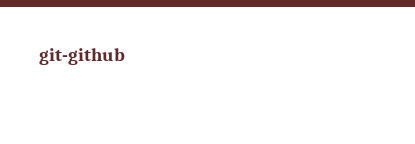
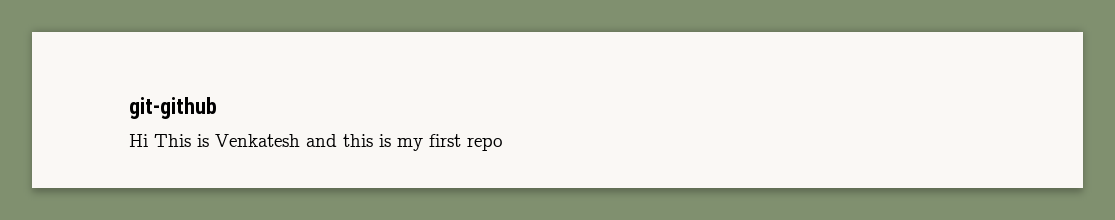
+ Hi This is Venkatesh and this is my first repo

